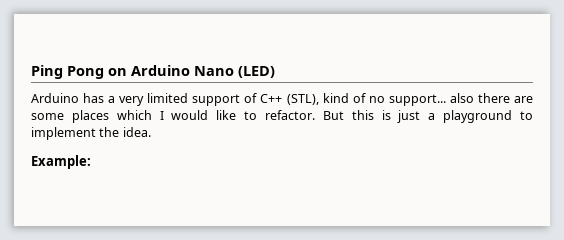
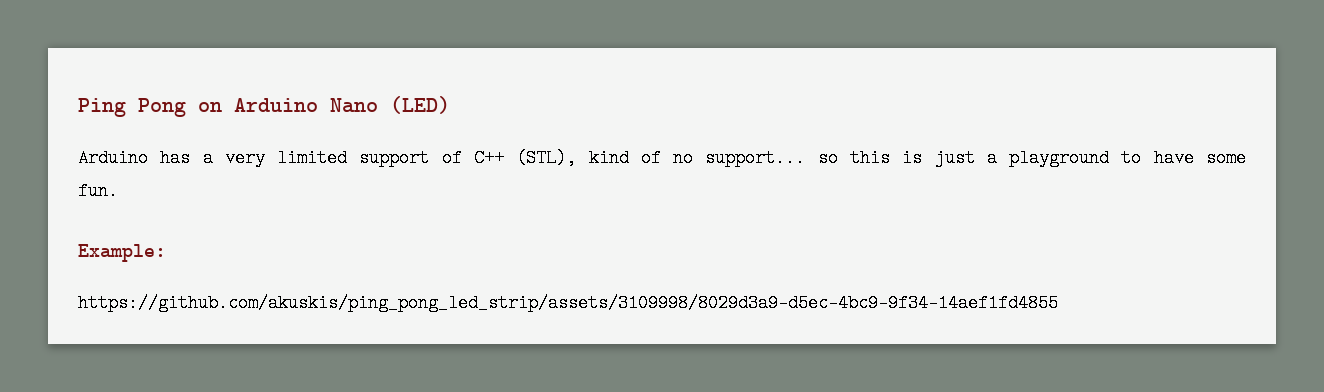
- Arduino has a very limited support of C++ (STL), kind of no support... also there are some places which I would like to refactor. But this is just a playground to implement the idea.
+ Arduino has a very limited support of C++ (STL), kind of no support... so this is just a playground to have some fun.
+ https://github.com/akuskis/ping_pong_led_strip/assets/3109998/8029d3a9-d5ec-4bc9-9f34-14aef1fd4855

